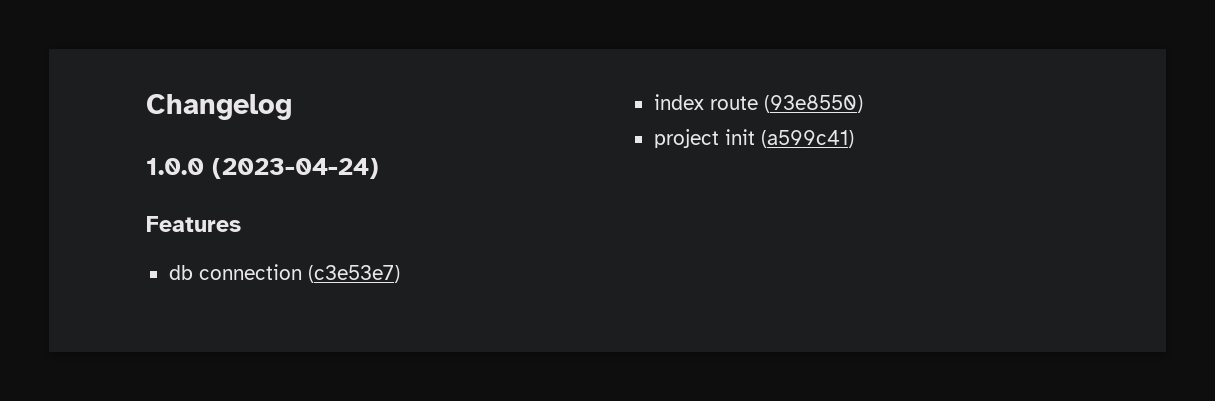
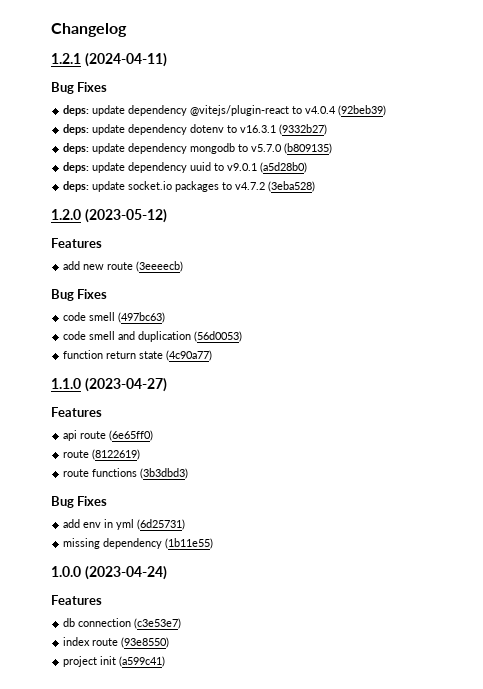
+ 1.2.1 (2024-04-11)
+ Bug Fixes
+ deps: update dependency @vitejs/plugin-react to v4.0.4 (92beb39)
+ deps: update dependency dotenv to v16.3.1 (9332b27)
+ deps: update dependency mongodb to v5.7.0 (b809135)
+ deps: update dependency uuid to v9.0.1 (a5d28b0)
+ deps: update socket.io packages to v4.7.2 (3eba528)
+ 1.2.0 (2023-05-12)
+ Features
+ add new route (3eeeecb)
+ Bug Fixes
+ code smell (497bc63)
+ code smell and duplication (56d0053)
+ function return state (4c90a77)
+ 1.1.0 (2023-04-27)
+ Features
+ api route (6e65ff0)
+ route (8122619)
+ route functions (3b3dbd3)
+ Bug Fixes
+ add env in yml (6d25731)
+ missing dependency (1b11e55)

